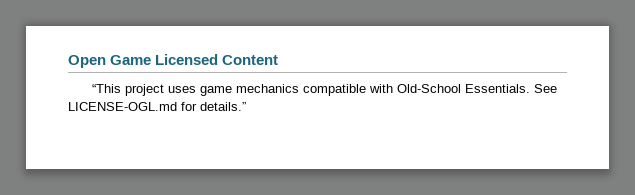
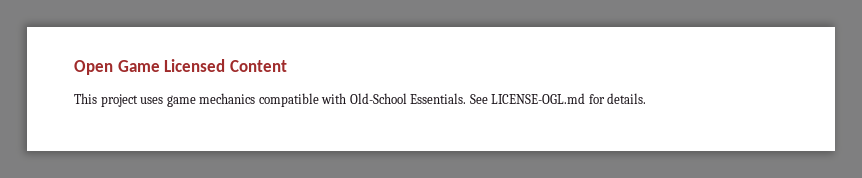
- “This project uses game mechanics compatible with Old-School Essentials.
+ This project uses game mechanics compatible with Old-School Essentials.
- See LICENSE-OGL.md for details.”
+ See LICENSE-OGL.md for details.

